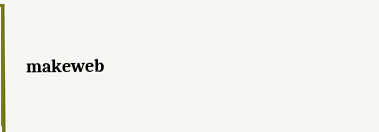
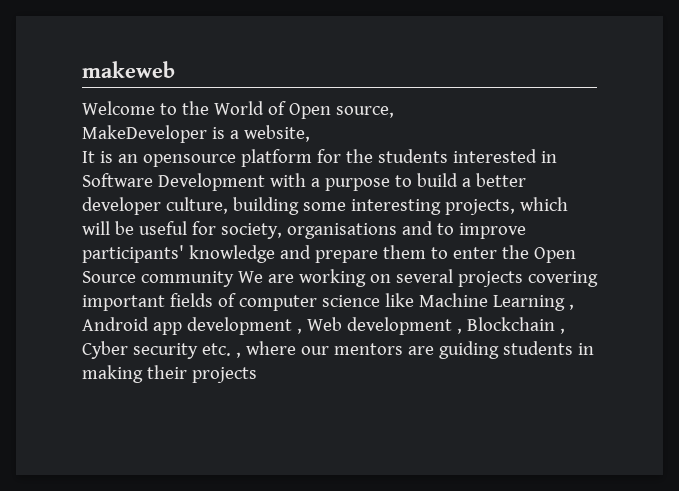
+ Welcome to the World of Open source,
+ MakeDeveloper is a website,
+ It is an opensource platform for the students interested in Software Development with a purpose to build a better developer culture, building some interesting projects, which will be useful for society, organisations and to improve participants' knowledge and prepare them to enter the Open Source community We are working on several projects covering important fields of computer science like Machine Learning , Android app development , Web development , Blockchain , Cyber security etc. , where our mentors are guiding students in making their projects

